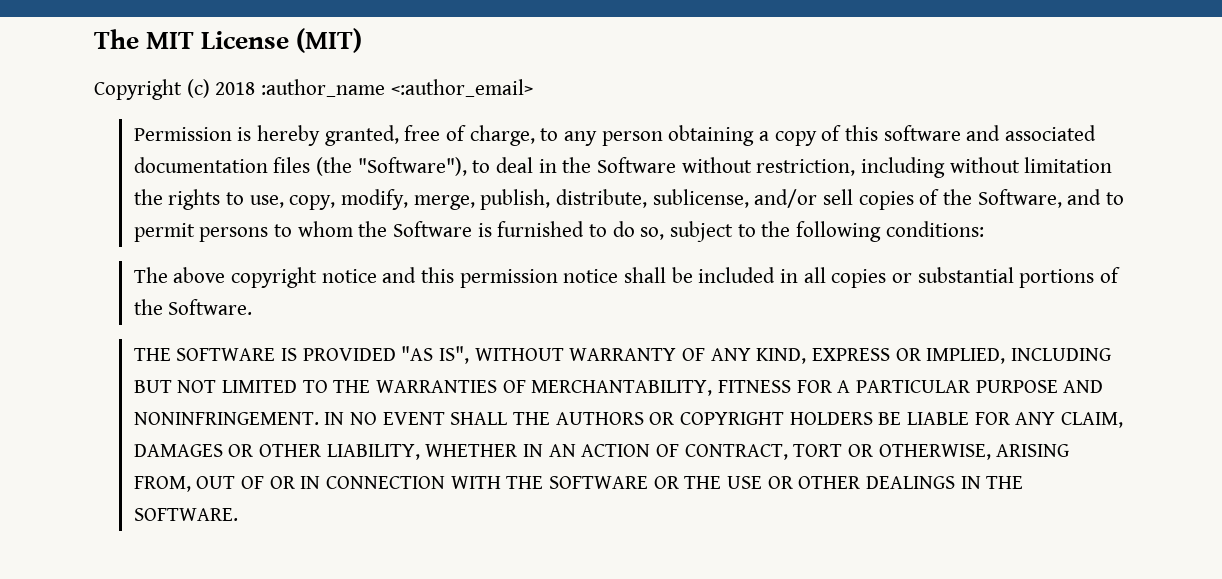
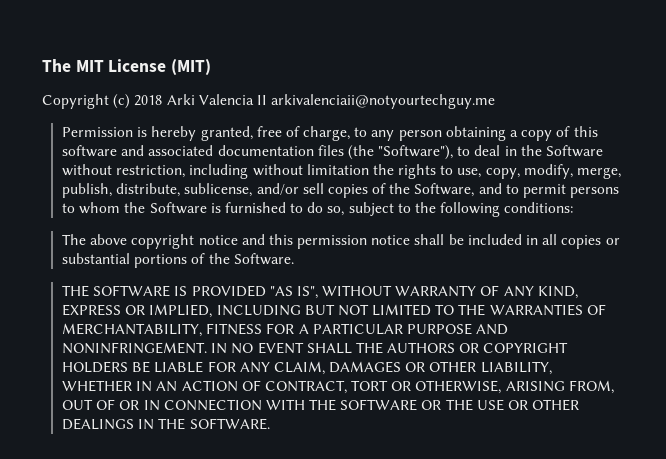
- Copyright (c) 2018 :author_name <:author_email>
+ Copyright (c) 2018 Arki Valencia II arkivalenciaii@notyourtechguy.me

